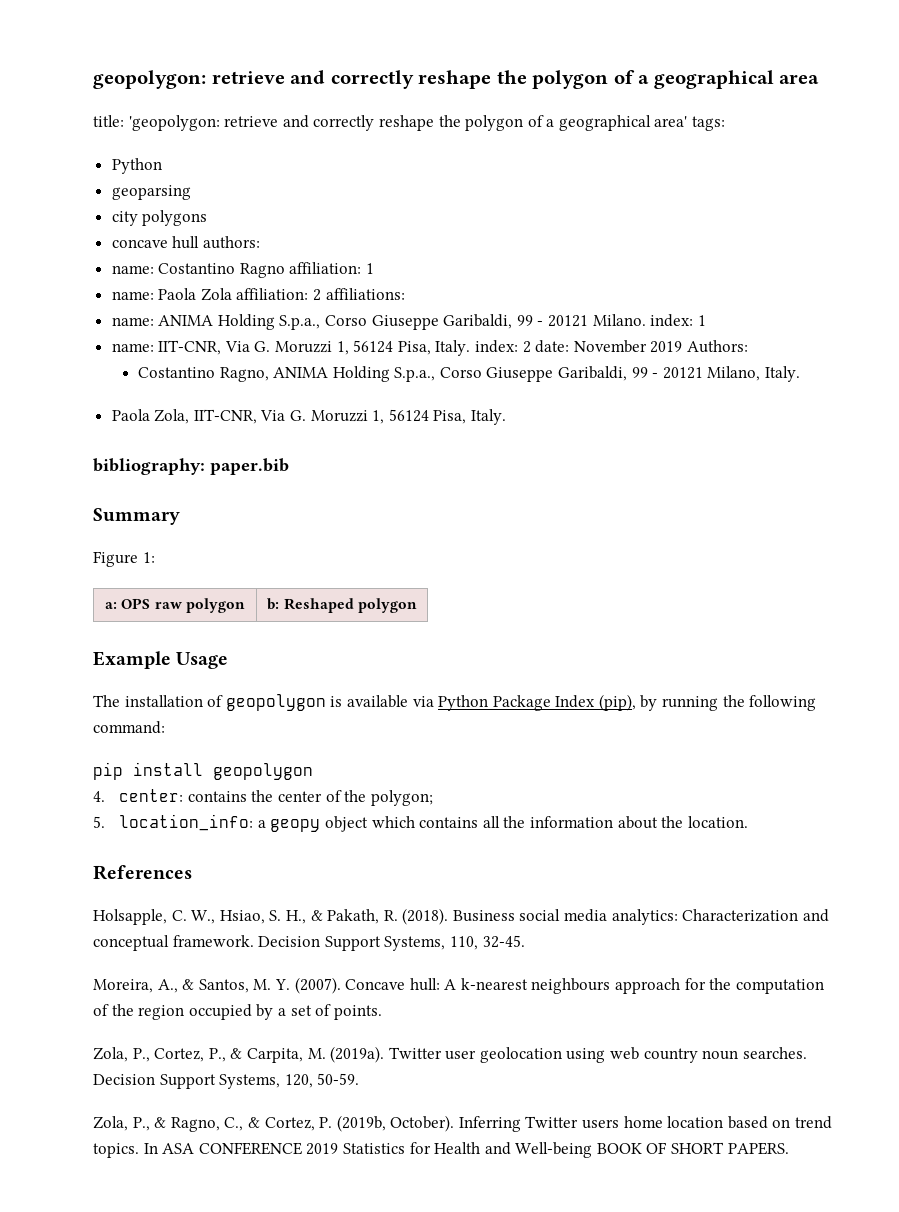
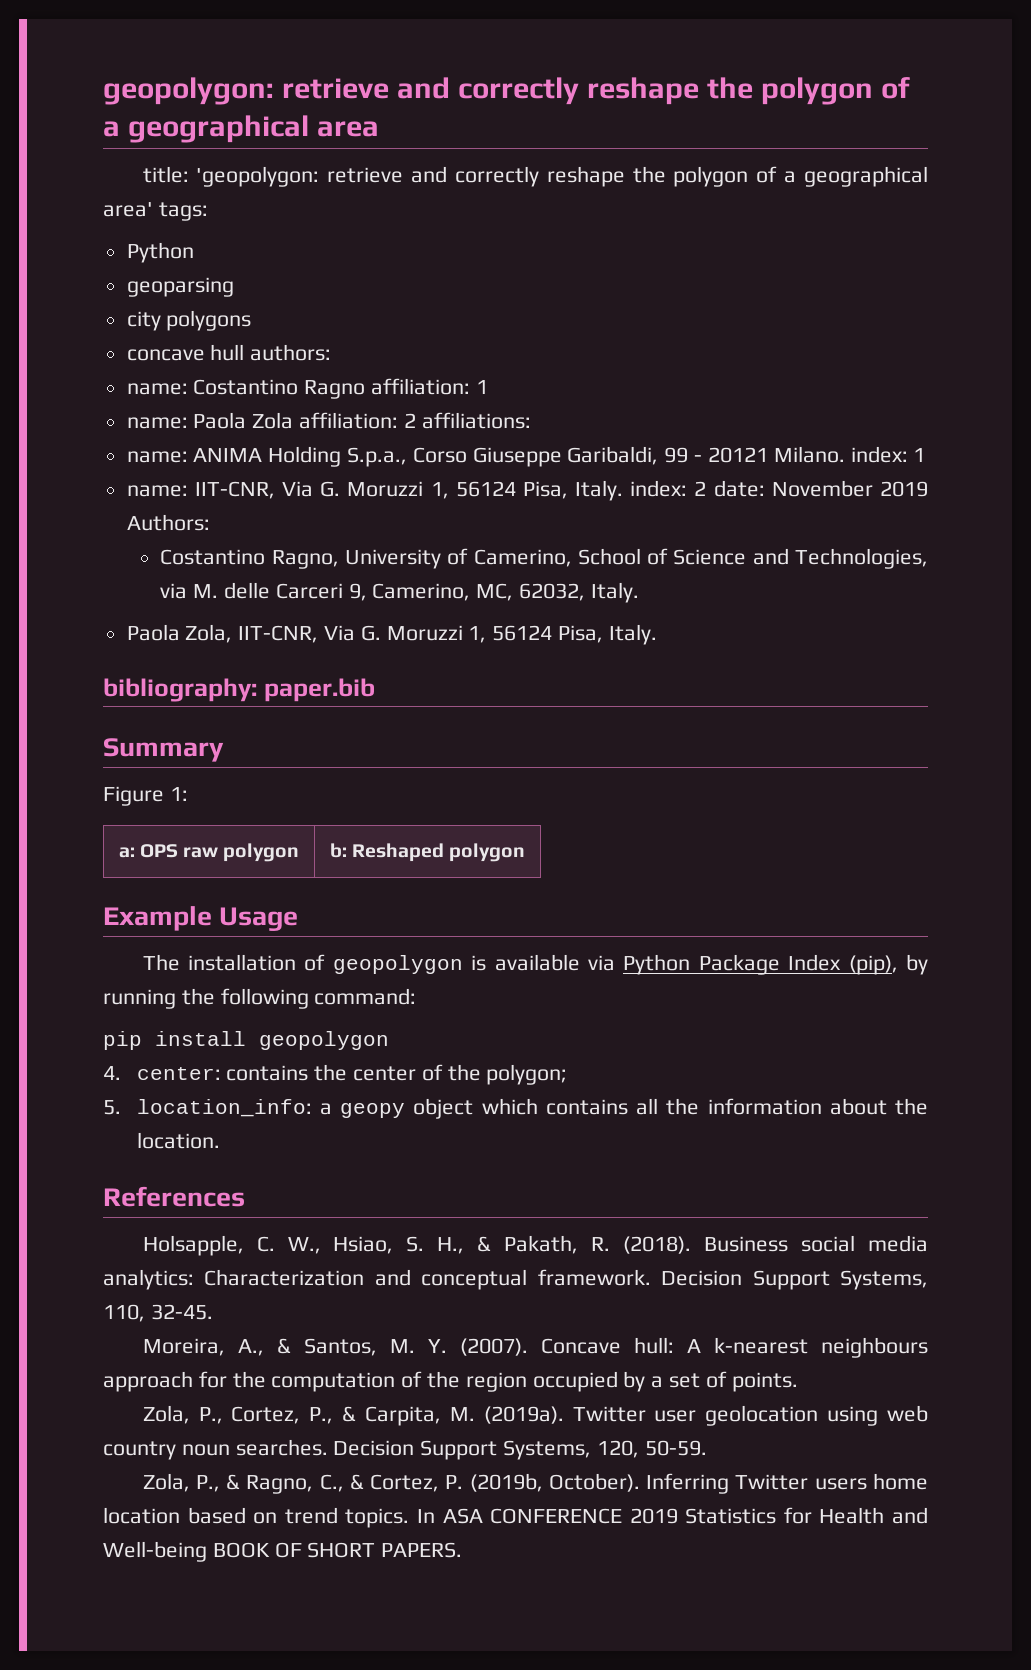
- Costantino Ragno, ANIMA Holding S.p.a., Corso Giuseppe Garibaldi, 99 - 20121 Milano, Italy.
+ Costantino Ragno, University of Camerino, School of Science and Technologies, via M. delle Carceri 9, Camerino, MC, 62032, Italy.

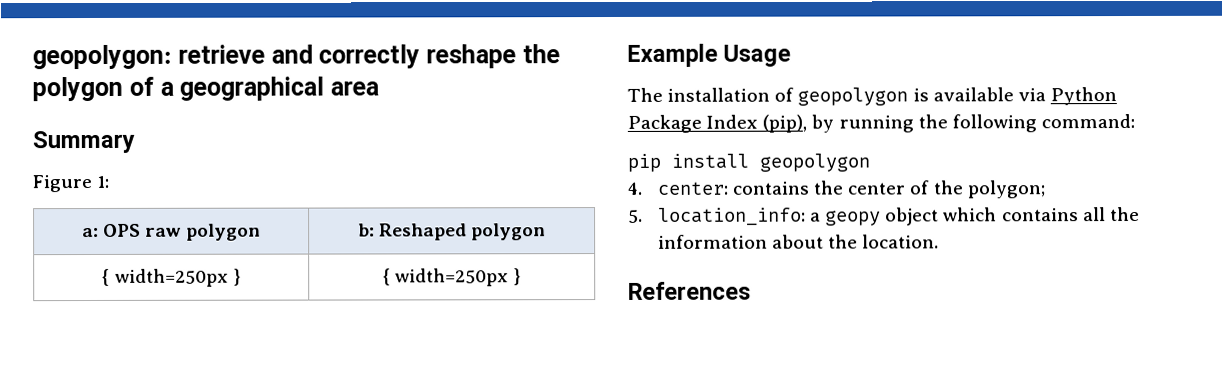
- title: 'geopolygon: retrieve and correctly reshape the polygon of a geographical area' tags:
- Python
- geoparsing
- city polygons
- concave hull authors:
- name: Costantino Ragno affiliation: 1
- name: Paola Zola affiliation: 2 affiliations:
- name: ANIMA Holding S.p.a., Corso Giuseppe Garibaldi, 99 - 20121 Milano. index: 1
- name: IIT-CNR, Via G. Moruzzi 1, 56124 Pisa, Italy. index: 2 date: November 2019 Authors:
- Costantino Ragno, University of Camerino, School of Science and Technologies, via M. delle Carceri 9, Camerino, MC, 62032, Italy.
- Paola Zola, IIT-CNR, Via G. Moruzzi 1, 56124 Pisa, Italy.
- bibliography: paper.bib
+ { width=250px } | { width=250px }
- Holsapple, C. W., Hsiao, S. H., & Pakath, R. (2018). Business social media analytics: Characterization and conceptual framework. Decision Support Systems, 110, 32-45.
- Moreira, A., & Santos, M. Y. (2007). Concave hull: A k-nearest neighbours approach for the computation of the region occupied by a set of points.
- Zola, P., Cortez, P., & Carpita, M. (2019a). Twitter user geolocation using web country noun searches. Decision Support Systems, 120, 50-59.
- Zola, P., & Ragno, C., & Cortez, P. (2019b, October). Inferring Twitter users home location based on trend topics. In ASA CONFERENCE 2019 Statistics for Health and Well-being BOOK OF SHORT PAPERS.

